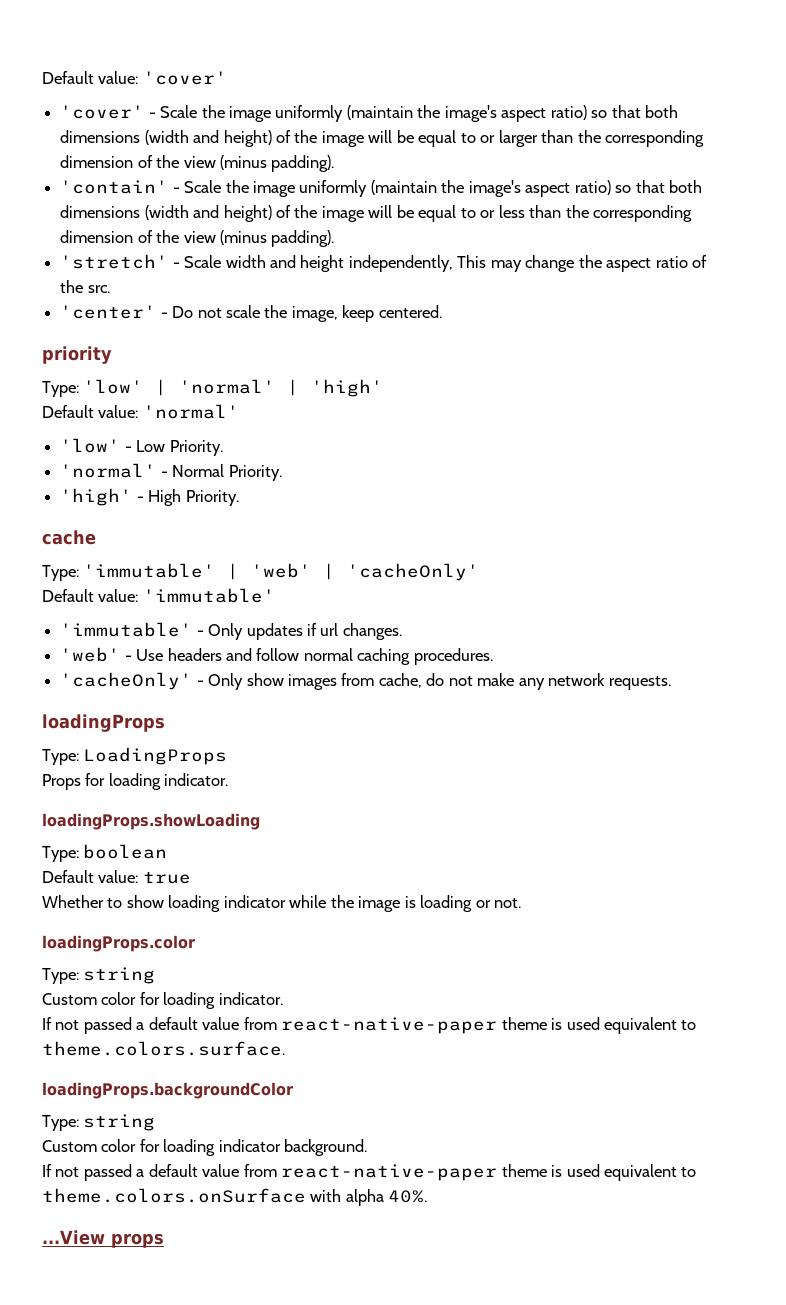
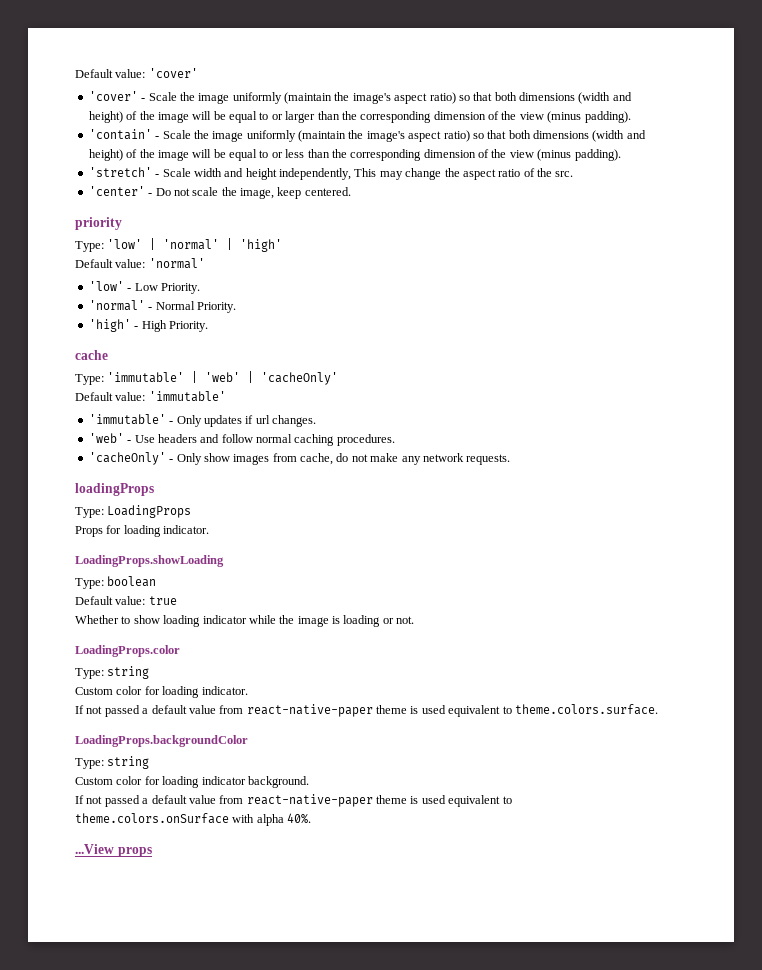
- loadingProps.showLoading
+ LoadingProps.showLoading
- loadingProps.color
+ LoadingProps.color
- loadingProps.backgroundColor
+ LoadingProps.backgroundColor

